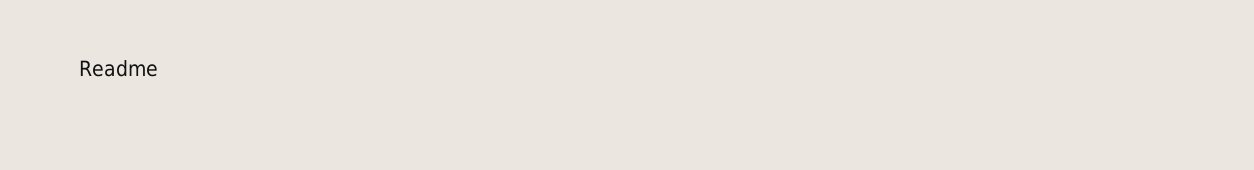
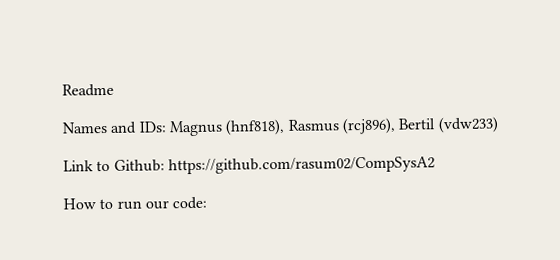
+ Names and IDs: Magnus (hnf818), Rasmus (rcj896), Bertil (vdw233)
+ Link to Github: https://github.com/rasum02/CompSysA2
+ How to run our code:

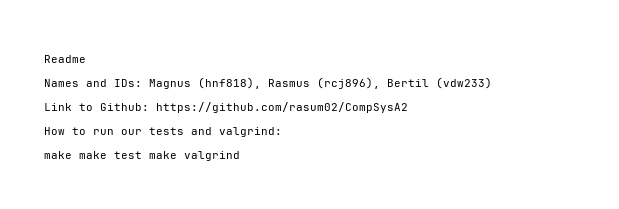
- How to run our code:
+ How to run our tests and valgrind:
+ make make test make valgrind

